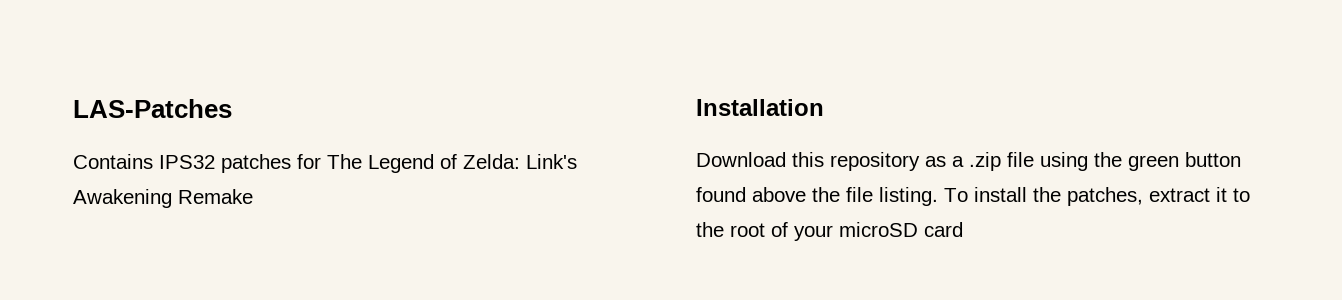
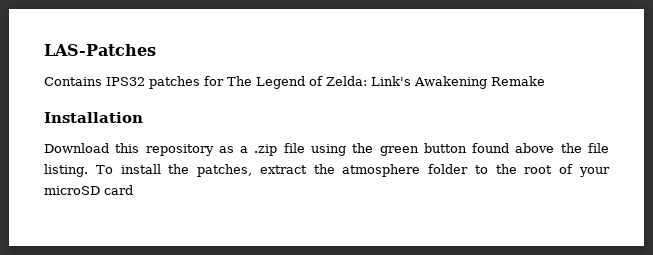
- To install the patches, extract it to the root of your microSD card
+ To install the patches, extract the atmosphere folder to the root of your microSD card

